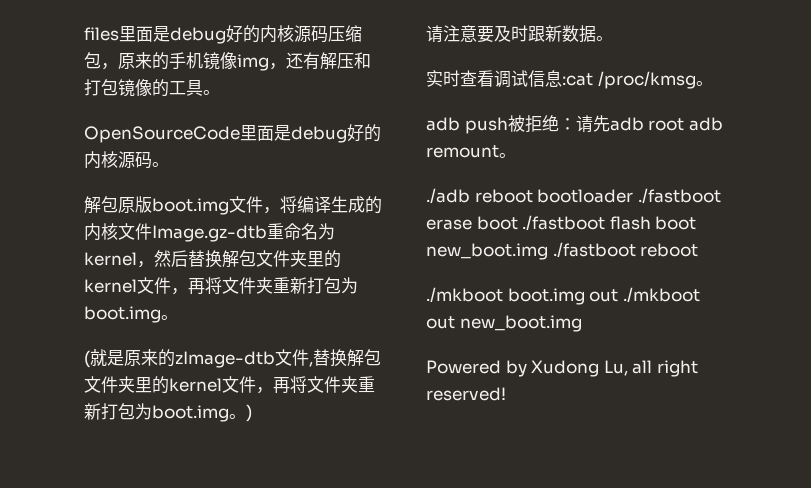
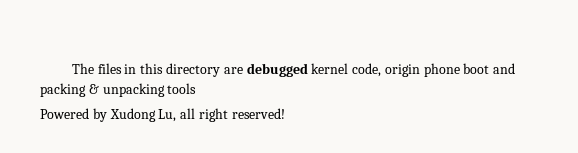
- files里面是debug好的内核源码压缩包，原来的手机镜像img，还有解压和打包镜像的工具。
- OpenSourceCode里面是debug好的内核源码。
- 解包原版boot.img文件，将编译生成的内核文件Image.gz-dtb重命名为kernel，然后替换解包文件夹里的kernel文件，再将文件夹重新打包为boot.img。
- (就是原来的zImage-dtb文件,替换解包文件夹里的kernel文件，再将文件夹重新打包为boot.img。)
- 请注意要及时跟新数据。
- 实时查看调试信息:cat /proc/kmsg。
- adb push被拒绝：请先adb root adb remount。
- ./adb reboot bootloader ./fastboot erase boot ./fastboot flash boot new_boot.img ./fastboot reboot
- ./mkboot boot.img out ./mkboot out new_boot.img
+ The files in this directory are debugged kernel code, origin phone boot and packing & unpacking tools

